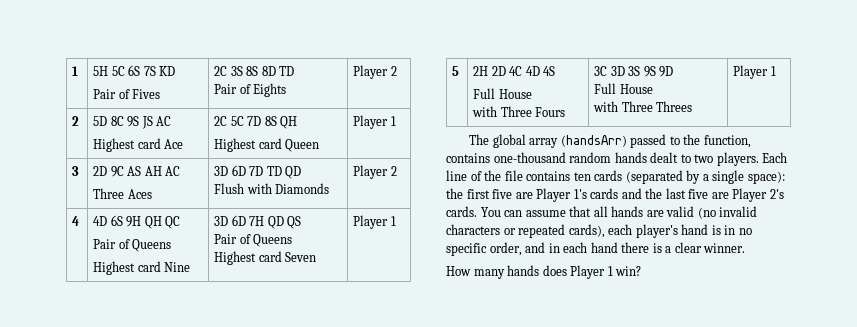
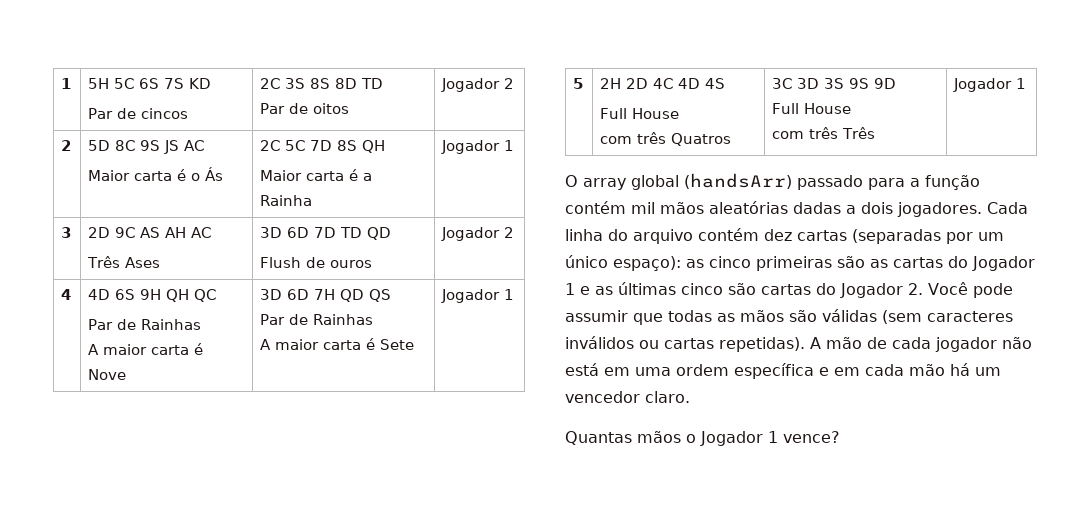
  1 | 5H 5C 6S 7S KD
- Pair of Fives | 2C 3S 8S 8D TD
- Pair of Eights | Player 2
+ Par de cincos | 2C 3S 8S 8D TD
+ Par de oitos | Jogador 2
  2 | 5D 8C 9S JS AC
- Highest card Ace | 2C 5C 7D 8S QH
- Highest card Queen | Player 1
+ Maior carta é o Ás | 2C 5C 7D 8S QH
+ Maior carta é a Rainha | Jogador 1
  3 | 2D 9C AS AH AC
- Three Aces | 3D 6D 7D TD QD
- Flush with Diamonds | Player 2
+ Três Ases | 3D 6D 7D TD QD
+ Flush de ouros | Jogador 2
  4 | 4D 6S 9H QH QC
- Pair of Queens
- Highest card Nine | 3D 6D 7H QD QS
- Pair of Queens
- Highest card Seven | Player 1
+ Par de Rainhas
+ A maior carta é Nove | 3D 6D 7H QD QS
+ Par de Rainhas
+ A maior carta é Sete | Jogador 1
  5 | 2H 2D 4C 4D 4S
  Full House
- with Three Fours | 3C 3D 3S 9S 9D
+ com três Quatros | 3C 3D 3S 9S 9D
  Full House
- with Three Threes | Player 1
- The global array (handsArr) passed to the function, contains one-thousand random hands dealt to two players. Each line of the file contains ten cards (separated by a single space): the first five are Player 1's cards and the last five are Player 2's cards. You can assume that all hands are valid (no invalid characters or repeated cards), each player's hand is in no specific order, and in each hand there is a clear winner.
- How many hands does Player 1 win?
+ com três Três | Jogador 1
+ O array global (handsArr) passado para a função contém mil mãos aleatórias dadas a dois jogadores. Cada linha do arquivo contém dez cartas (separadas por um único espaço): as cinco primeiras são as cartas do Jogador 1 e as últimas cinco são cartas do Jogador 2. Você pode assumir que todas as mãos são válidas (sem caracteres inválidos ou cartas repetidas). A mão de cada jogador não está em uma ordem específica e em cada mão há um vencedor claro.
+ Quantas mãos o Jogador 1 vence?

